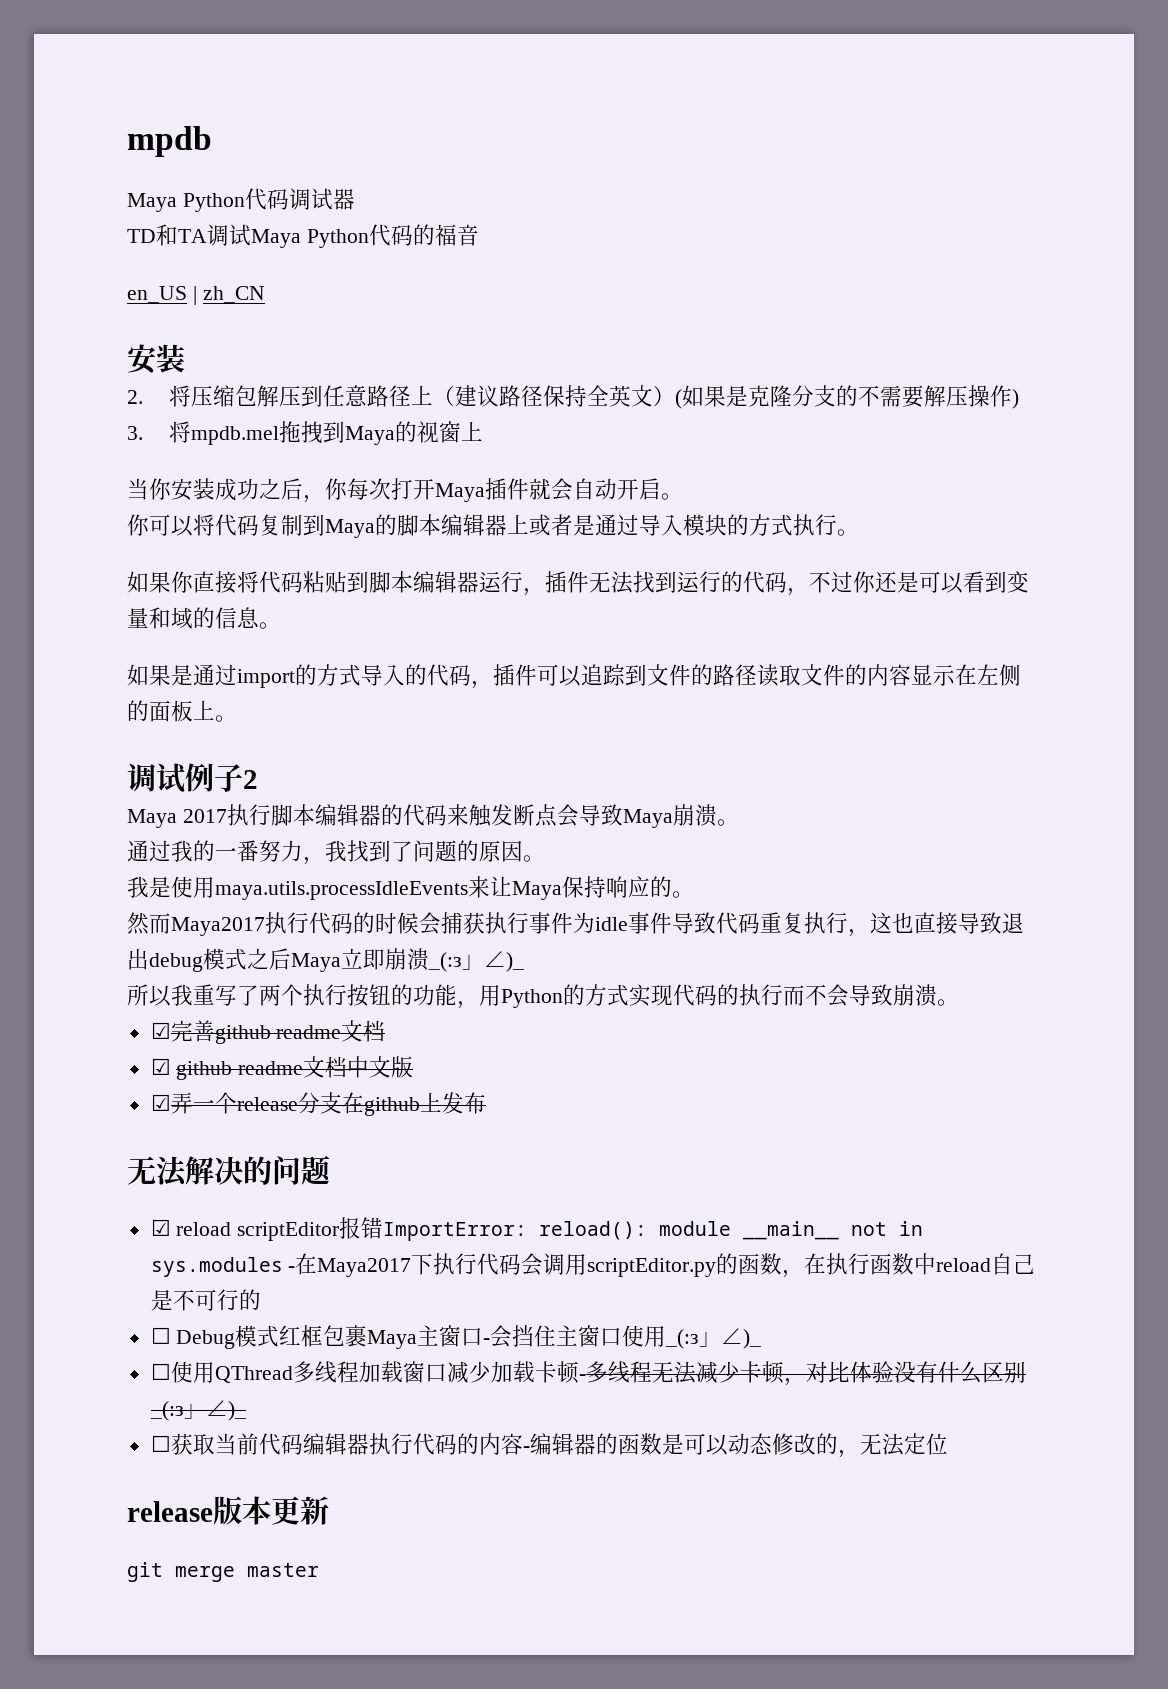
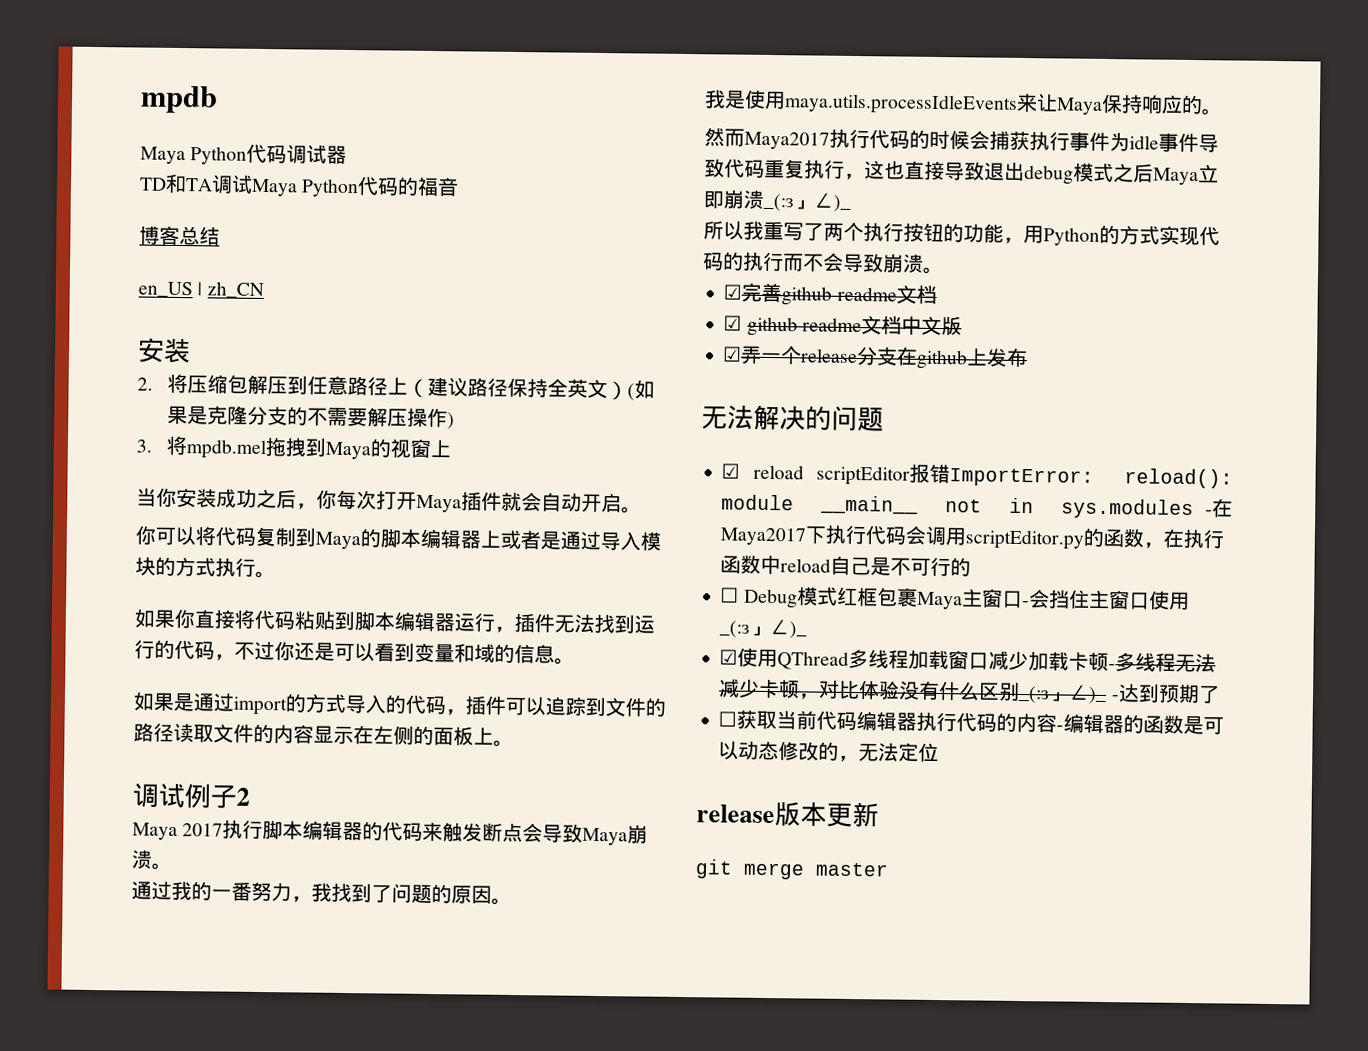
+ 博客总结
- ☐使用QThread多线程加载窗口减少加载卡顿-多线程无法减少卡顿，对比体验没有什么区别_(:з」∠)_
+ ☑使用QThread多线程加载窗口减少加载卡顿-多线程无法减少卡顿，对比体验没有什么区别_(:з」∠)_ -达到预期了

